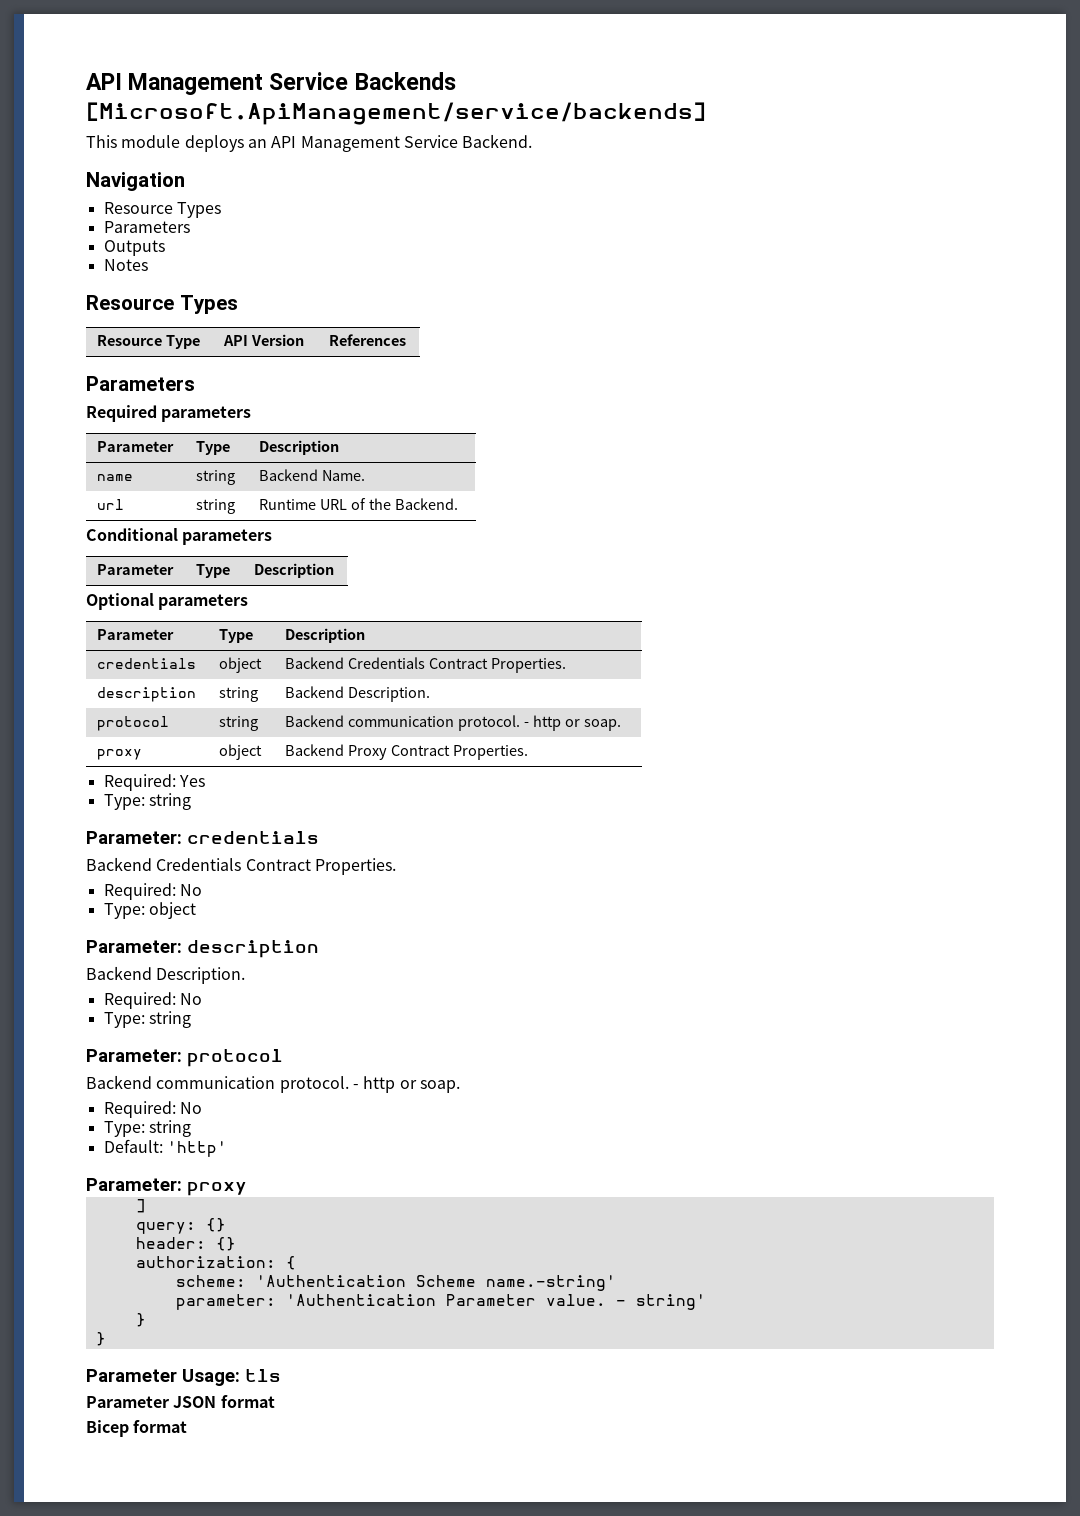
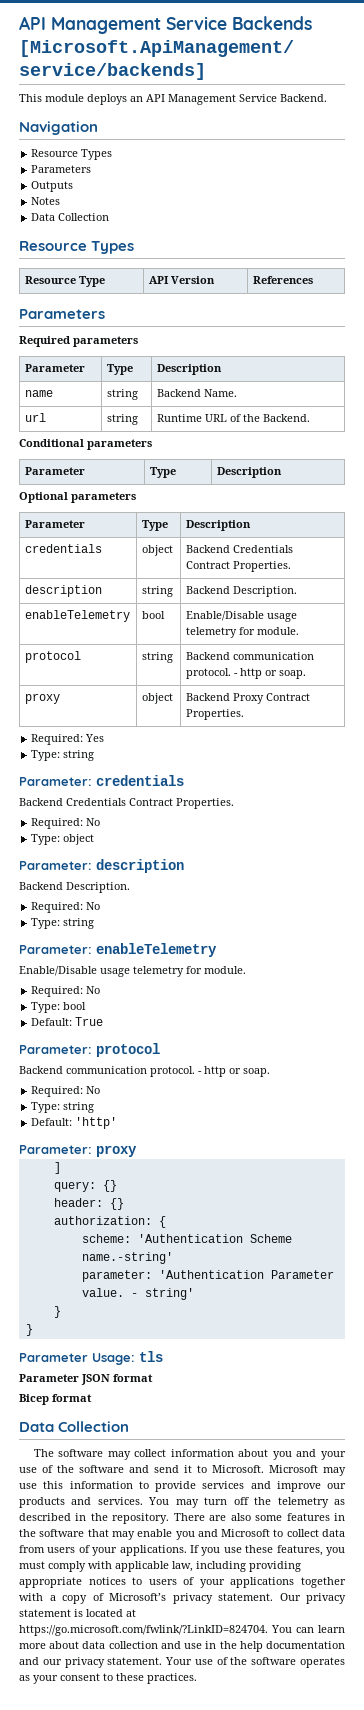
  Notes
+ Data Collection
+ enableTelemetry | bool | Enable/Disable usage telemetry for module.
+ Parameter: enableTelemetry
+ Enable/Disable usage telemetry for module.
+ Required: No
+ Type: bool
+ Default: True
  Bicep format
+ Data Collection
+ The software may collect information about you and your use of the software and send it to Microsoft. Microsoft may use this information to provide services and improve our products and services. You may turn off the telemetry as described in the repository. There are also some features in the software that may enable you and Microsoft to collect data from users of your applications. If you use these features, you must comply with applicable law, including providing appropriate notices to users of your applications together with a copy of Microsoft’s privacy statement. Our privacy statement is located at https://go.microsoft.com/fwlink/?LinkID=824704. You can learn more about data collection and use in the help documentation and our privacy statement. Your use of the software operates as your consent to these practices.

